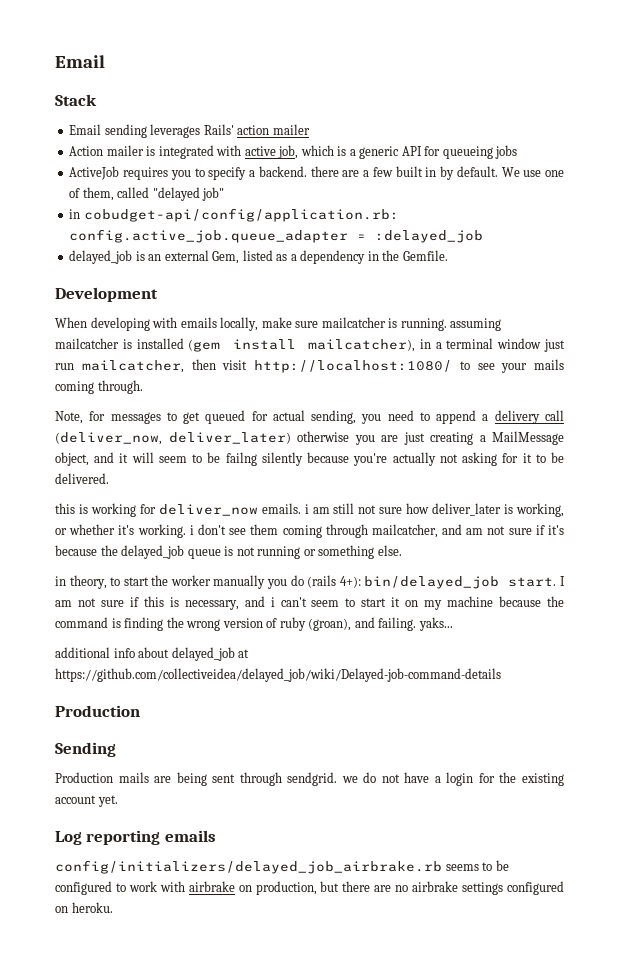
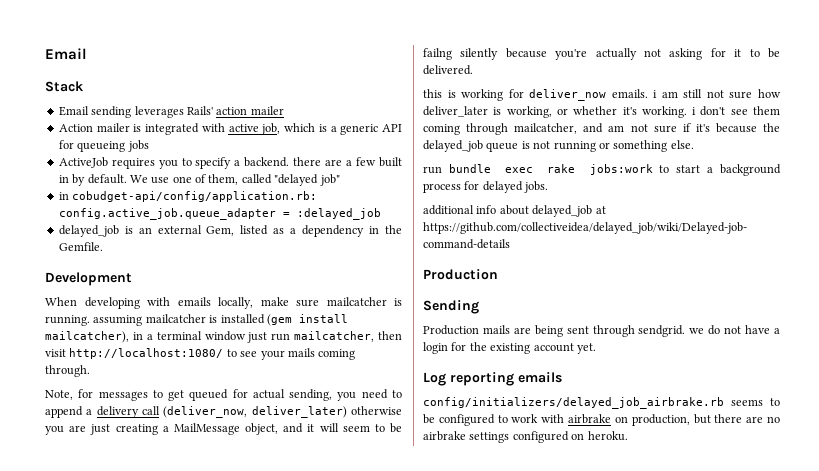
- in theory, to start the worker manually you do (rails 4+): bin/delayed_job start. I am not sure if this is necessary, and i can't seem to start it on my machine because the command is finding the wrong version of ruby (groan), and failing. yaks...
+ run bundle exec rake jobs:work to start a background process for delayed jobs.

